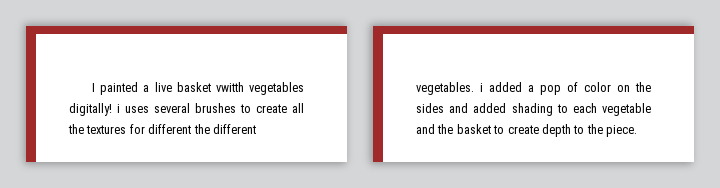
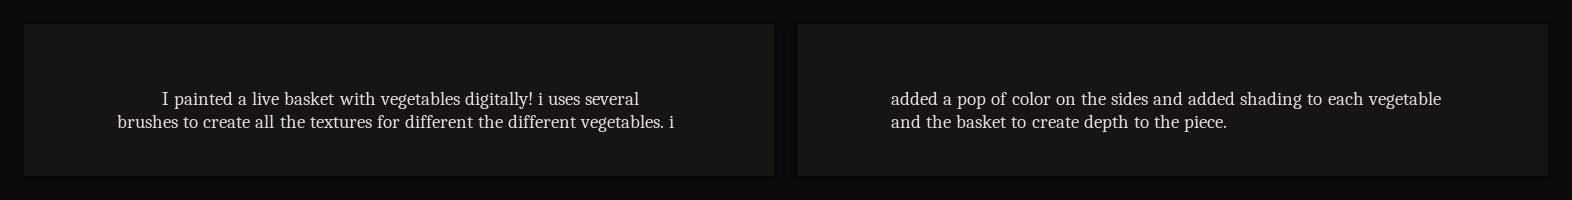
- I painted a live basket vwitth vegetables digitally! i uses several brushes to create all the textures for different the different vegetables. i added a pop of color on the sides and added shading to each vegetable and the basket to create depth to the piece.
+ I painted a live basket with vegetables digitally! i uses several brushes to create all the textures for different the different vegetables. i added a pop of color on the sides and added shading to each vegetable and the basket to create depth to the piece.

